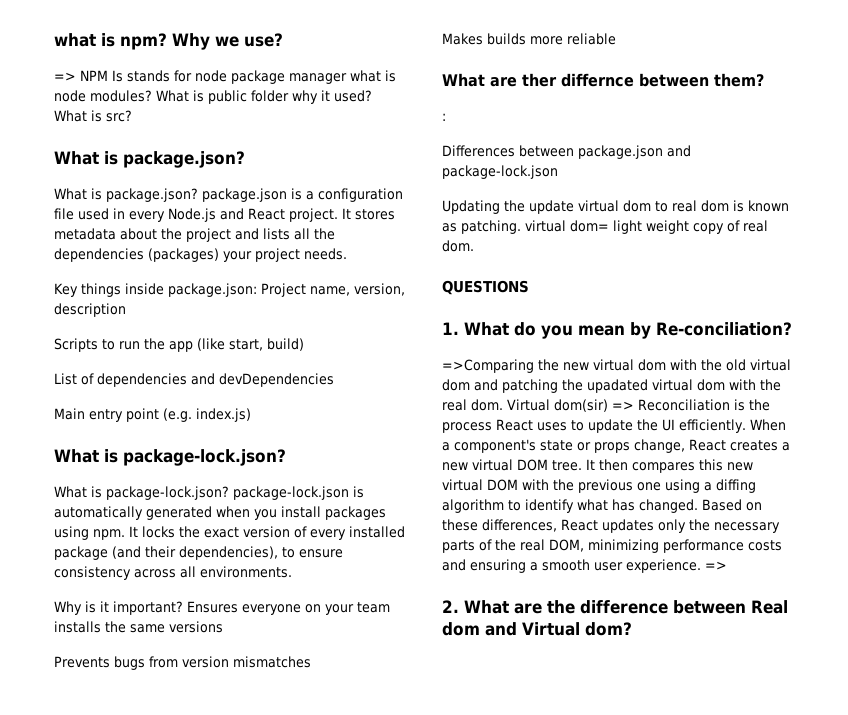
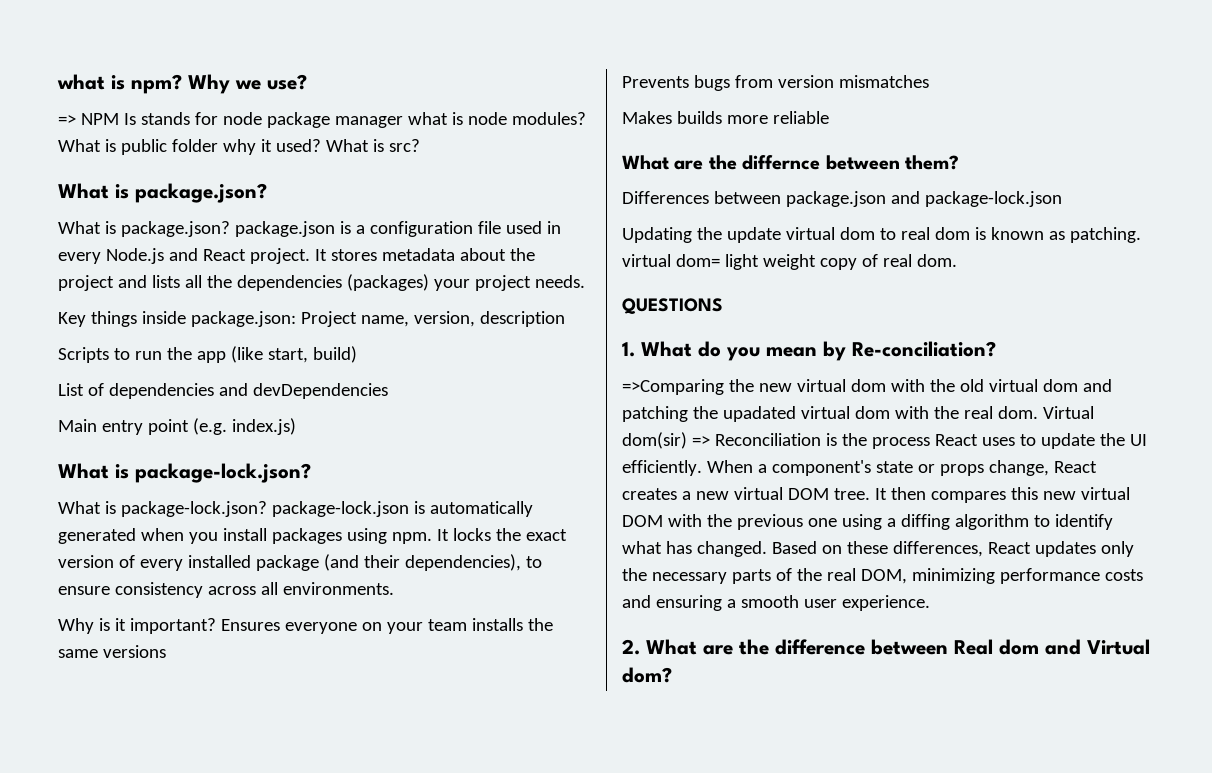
- What are ther differnce between them?
+ What are the differnce between them?
- :
- Based on these differences, React updates only the necessary parts of the real DOM, minimizing performance costs and ensuring a smooth user experience. =>
+ Based on these differences, React updates only the necessary parts of the real DOM, minimizing performance costs and ensuring a smooth user experience.

